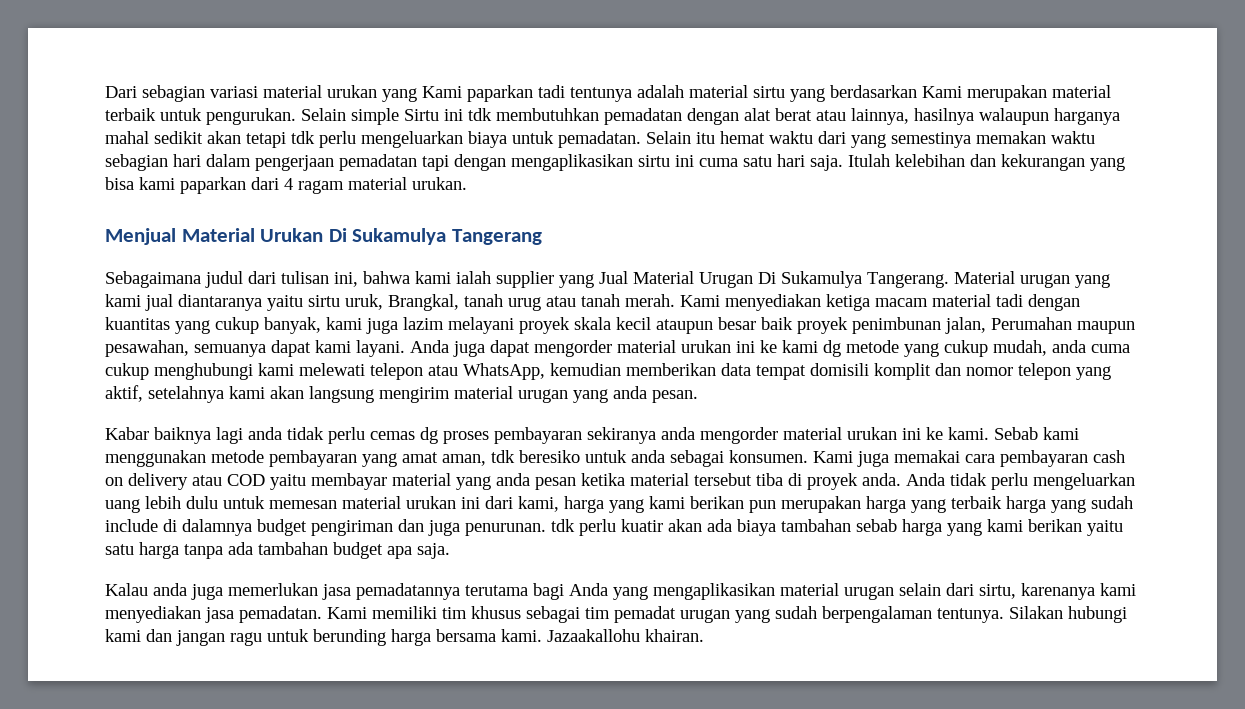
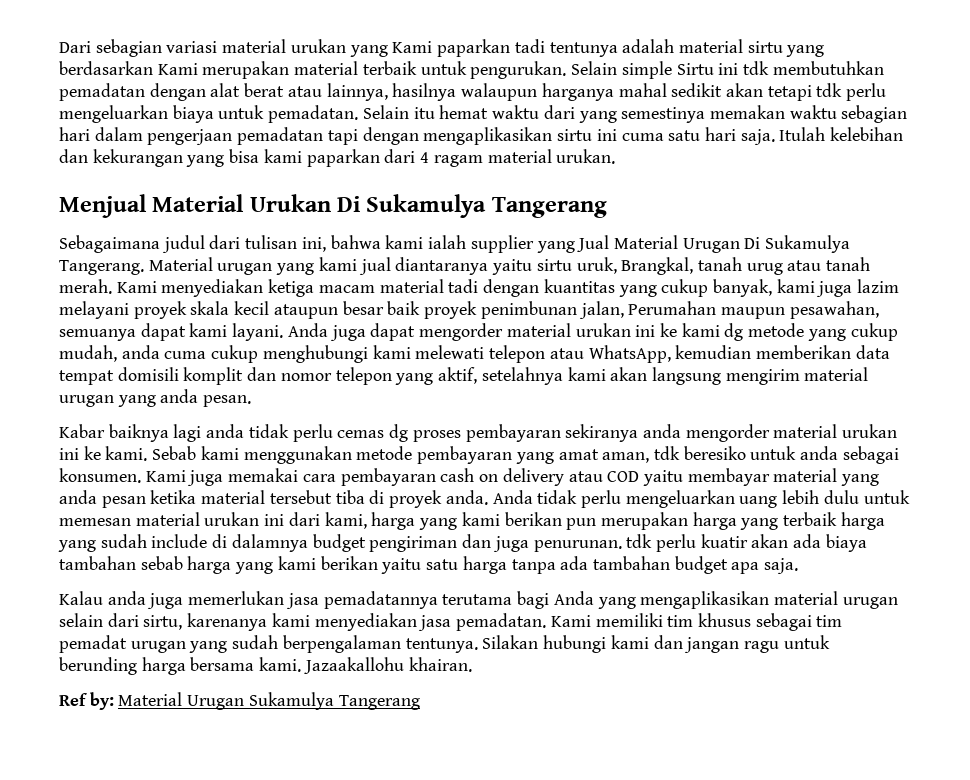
+ Ref by: Material Urugan Sukamulya Tangerang

